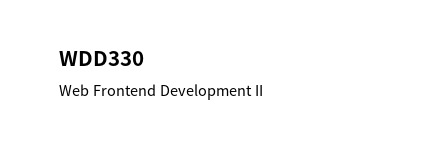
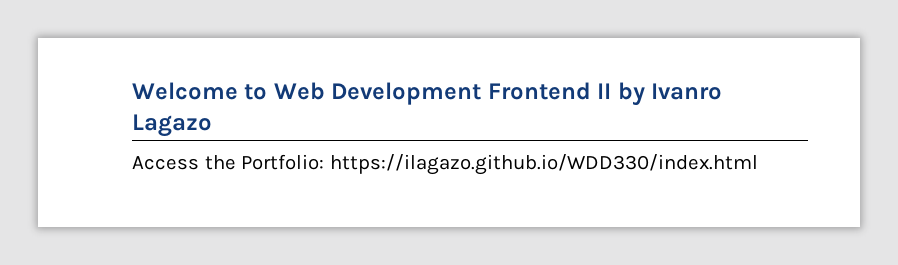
- WDD330
- Web Frontend Development II
+ Welcome to Web Development Frontend II by Ivanro Lagazo
+ Access the Portfolio: https://ilagazo.github.io/WDD330/index.html

